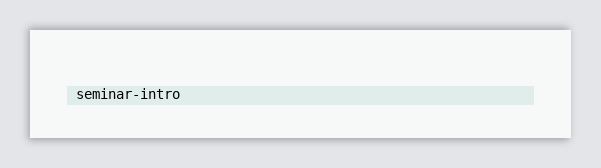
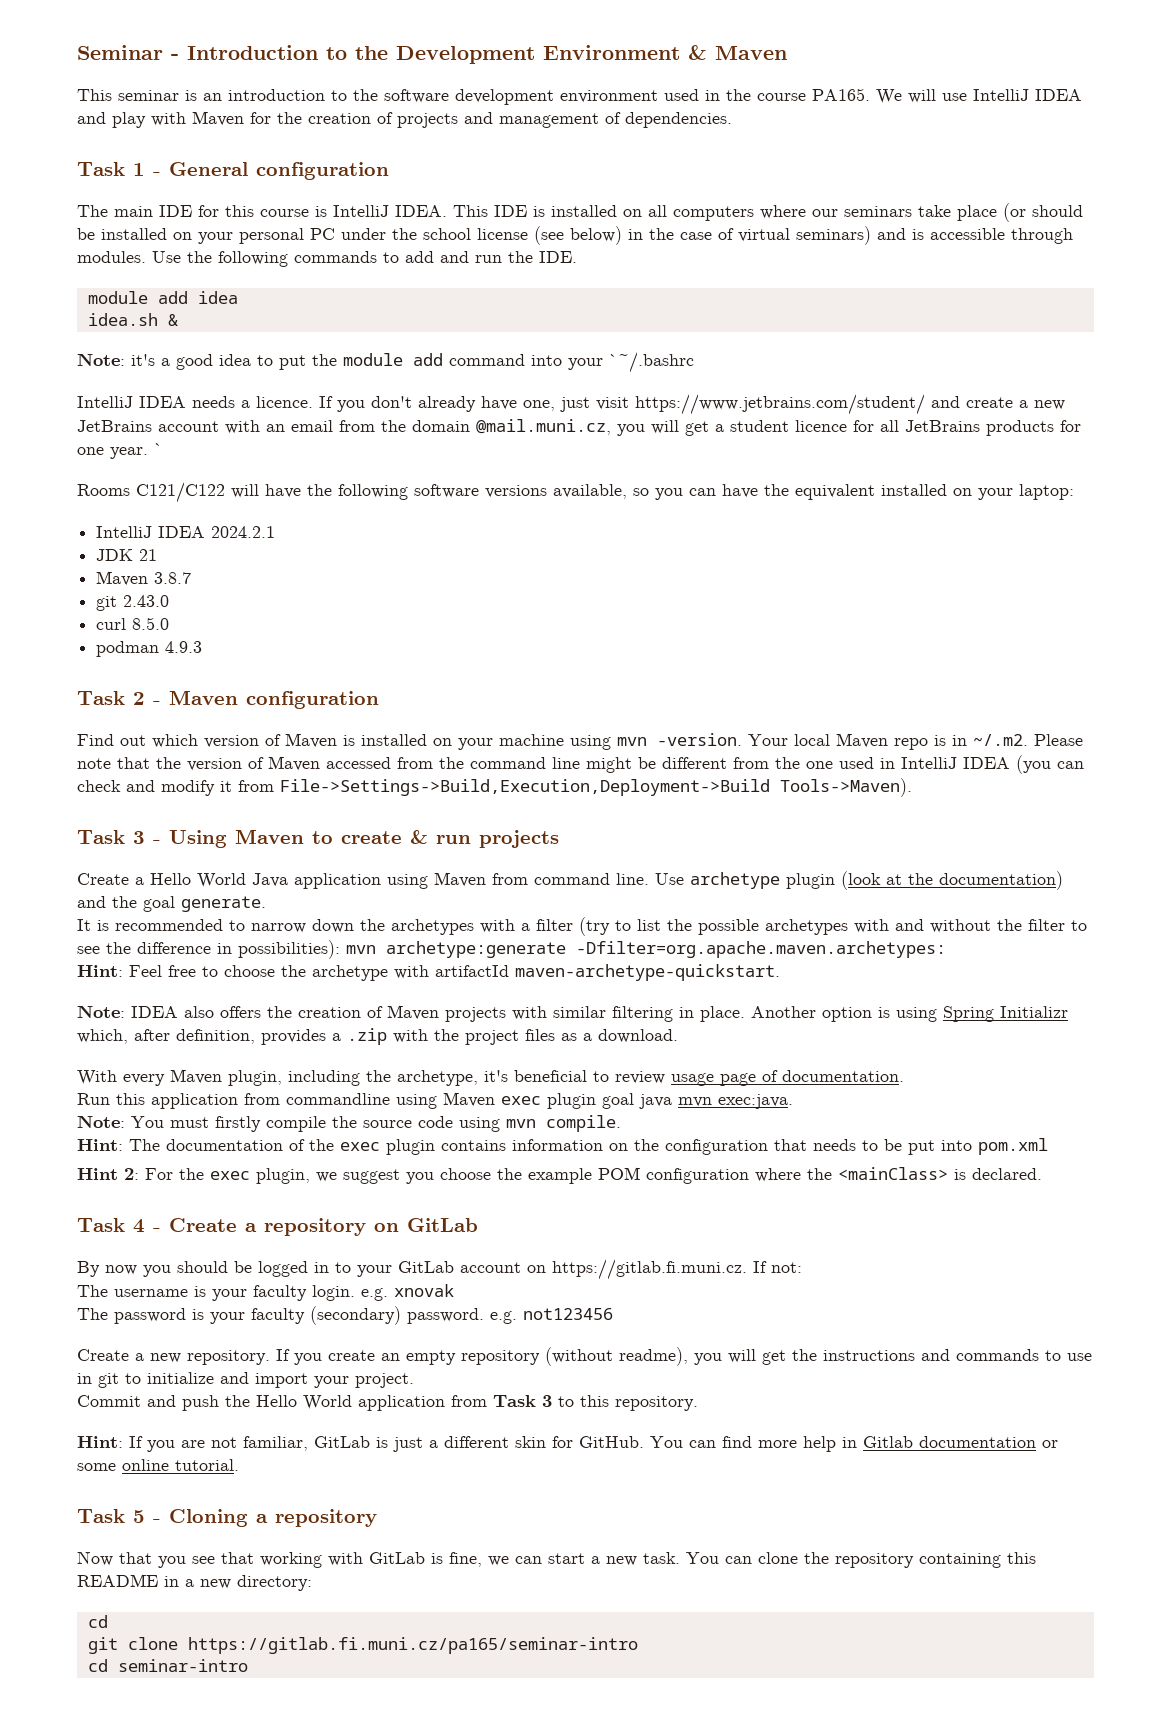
- seminar-intro
+ Seminar - Introduction to the Development Environment & Maven
+ This seminar is an introduction to the software development environment used in the course PA165. We will use IntelliJ IDEA and play with Maven for the creation of projects and management of dependencies.
+ Task 1 - General configuration
+ The main IDE for this course is IntelliJ IDEA. This IDE is installed on all computers where our seminars take place (or should be installed on your personal PC under the school license (see below) in the case of virtual seminars) and is accessible through modules. Use the following commands to add and run the IDE.
+ module add idea
+ idea.sh &
+ Note: it's a good idea to put the module add command into your `~/.bashrc
+ IntelliJ IDEA needs a licence. If you don't already have one, just visit https://www.jetbrains.com/student/ and create a new JetBrains account with an email from the domain @mail.muni.cz, you will get a student licence for all JetBrains products for one year. `
+ Rooms C121/C122 will have the following software versions available, so you can have the equivalent installed on your laptop:
+ IntelliJ IDEA 2024.2.1
+ JDK 21
+ Maven 3.8.7
+ git 2.43.0
+ curl 8.5.0
+ podman 4.9.3
+ Task 2 - Maven configuration
+ Find out which version of Maven is installed on your machine using mvn -version. Your local Maven repo is in ~/.m2. Please note that the version of Maven accessed from the command line might be different from the one used in IntelliJ IDEA (you can check and modify it from File->Settings->Build,Execution,Deployment->Build Tools->Maven).
+ Task 3 - Using Maven to create & run projects
+ Create a Hello World Java application using Maven from command line. Use archetype plugin (look at the documentation) and the goal generate.
+ It is recommended to narrow down the archetypes with a filter (try to list the possible archetypes with and without the filter to see the difference in possibilities): mvn archetype:generate -Dfilter=org.apache.maven.archetypes:
+ Hint: Feel free to choose the archetype with artifactId maven-archetype-quickstart.
+ Note: IDEA also offers the creation of Maven projects with similar filtering in place. Another option is using Spring Initializr which, after definition, provides a .zip with the project files as a download.
+ With every Maven plugin, including the archetype, it's beneficial to review usage page of documentation.
+ Run this application from commandline using Maven exec plugin goal java mvn exec:java.
+ Note: You must firstly compile the source code using mvn compile.
+ Hint: The documentation of the exec plugin contains information on the configuration that needs to be put into pom.xml
+ Hint 2: For the exec plugin, we suggest you choose the example POM configuration where the <mainClass> is declared.
+ Task 4 - Create a repository on GitLab
+ By now you should be logged in to your GitLab account on https://gitlab.fi.muni.cz. If not:
+ The username is your faculty login. e.g. xnovak
+ The password is your faculty (secondary) password. e.g. not123456
+ Create a new repository. If you create an empty repository (without readme), you will get the instructions and commands to use in git to initialize and import your project.
+ Commit and push the Hello World application from Task 3 to this repository.
+ Hint: If you are not familiar, GitLab is just a different skin for GitHub. You can find more help in Gitlab documentation or some online tutorial.
+ Task 5 - Cloning a repository
+ Now that you see that working with GitLab is fine, we can start a new task. You can clone the repository containing this README in a new directory:
+ cd
+ git clone https://gitlab.fi.muni.cz/pa165/seminar-intro
+ cd seminar-intro

